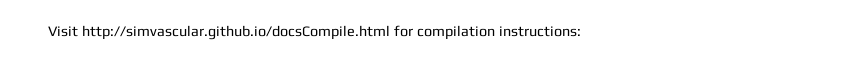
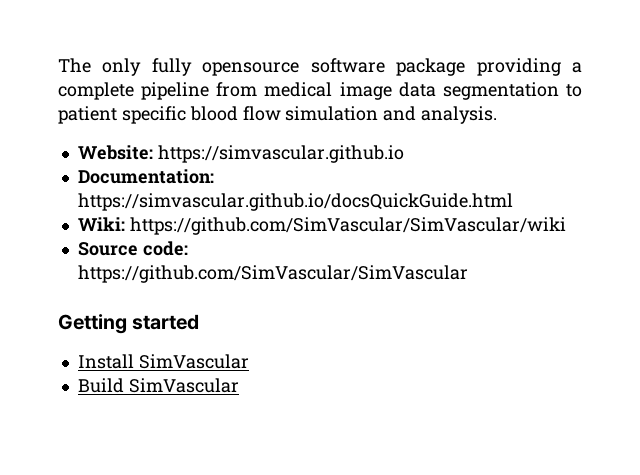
- Visit http://simvascular.github.io/docsCompile.html for compilation instructions:
+ The only fully opensource software package providing a complete pipeline from medical image data segmentation to patient specific blood flow simulation and analysis.
+ Website: https://simvascular.github.io
+ Documentation: https://simvascular.github.io/docsQuickGuide.html
+ Wiki: https://github.com/SimVascular/SimVascular/wiki
+ Source code: https://github.com/SimVascular/SimVascular
+ Getting started
+ Install SimVascular
+ Build SimVascular

